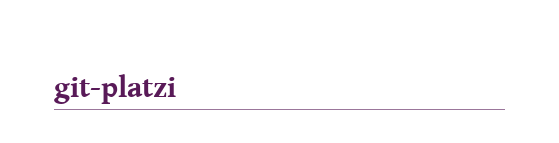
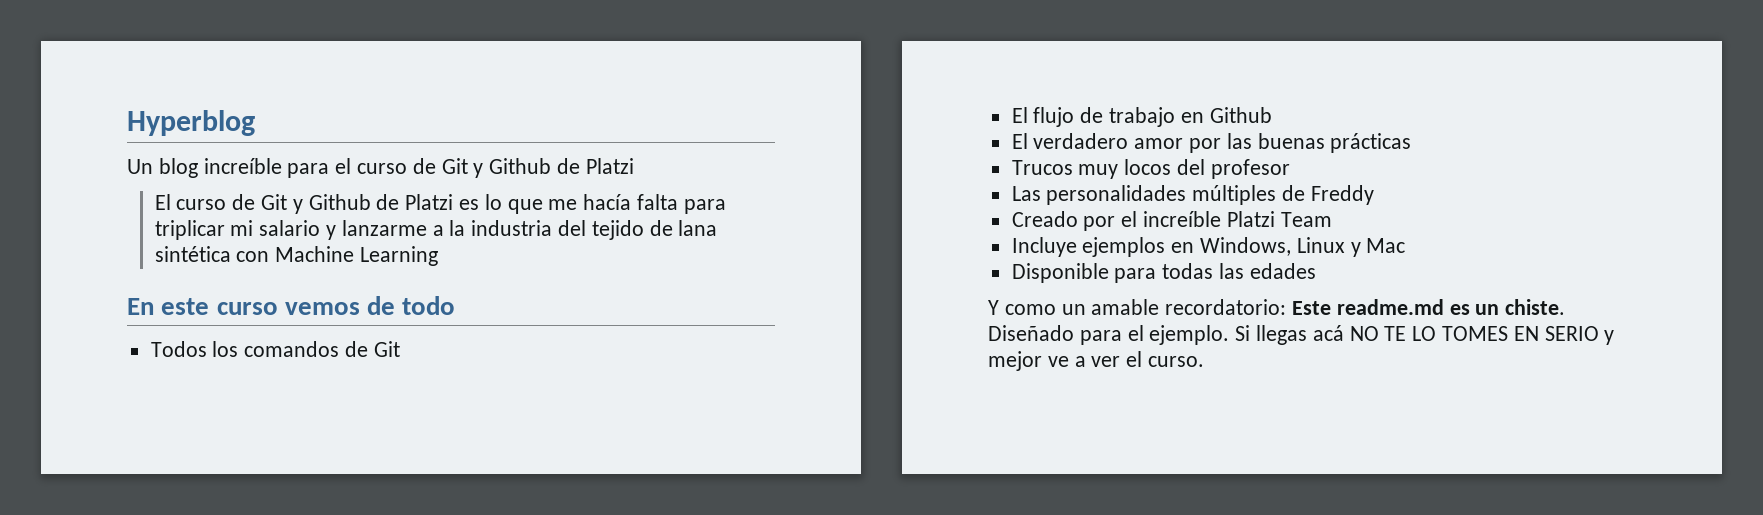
- git-platzi
+ Hyperblog
+ Un blog increíble para el curso de Git y Github de Platzi
+ El curso de Git y Github de Platzi es lo que me hacía falta para triplicar mi salario y lanzarme a la industria del tejido de lana sintética con Machine Learning
+ En este curso vemos de todo
+ Todos los comandos de Git
+ El flujo de trabajo en Github
+ El verdadero amor por las buenas prácticas
+ Trucos muy locos del profesor
+ Las personalidades múltiples de Freddy
+ Creado por el increíble Platzi Team
+ Incluye ejemplos en Windows, Linux y Mac
+ Disponible para todas las edades
+ Y como un amable recordatorio: Este readme.md es un chiste. Diseñado para el ejemplo. Si llegas acá NO TE LO TOMES EN SERIO y mejor ve a ver el curso.

